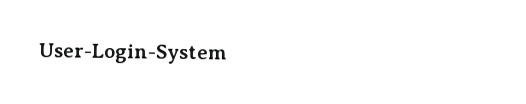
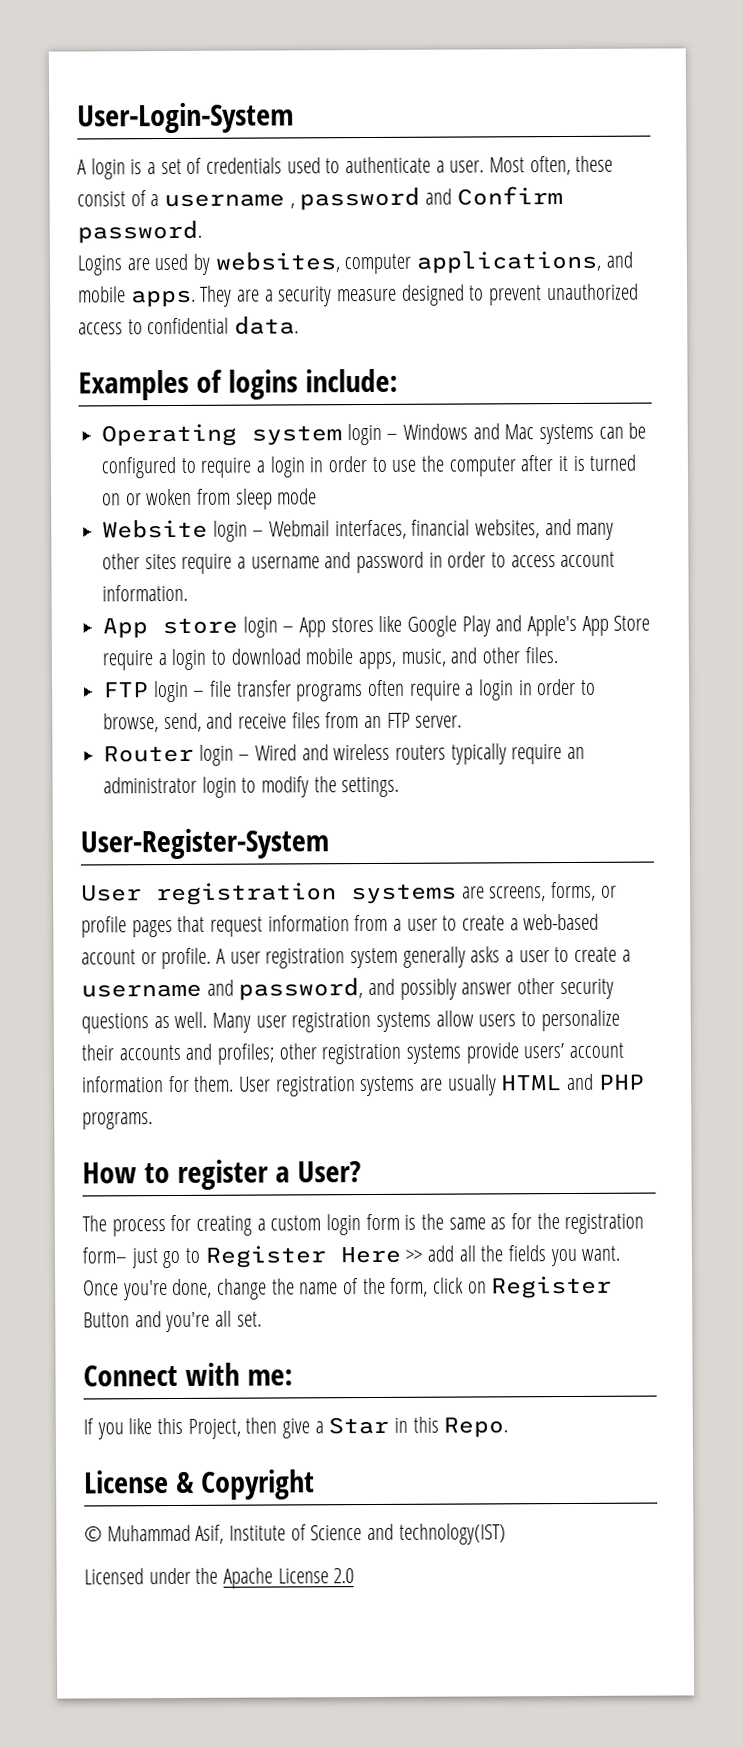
+ A login is a set of credentials used to authenticate a user. Most often, these consist of a username , password and Confirm password.
+ Logins are used by websites, computer applications, and mobile apps. They are a security measure designed to prevent unauthorized access to confidential data.
+ Examples of logins include:
+ Operating system login – Windows and Mac systems can be configured to require a login in order to use the computer after it is turned on or woken from sleep mode
+ Website login – Webmail interfaces, financial websites, and many other sites require a username and password in order to access account information.
+ App store login – App stores like Google Play and Apple's App Store require a login to download mobile apps, music, and other files.
+ FTP login – file transfer programs often require a login in order to browse, send, and receive files from an FTP server.
+ Router login – Wired and wireless routers typically require an administrator login to modify the settings.
+ User-Register-System
+ User registration systems are screens, forms, or profile pages that request information from a user to create a web-based account or profile. A user registration system generally asks a user to create a username and password, and possibly answer other security questions as well. Many user registration systems allow users to personalize their accounts and profiles; other registration systems provide users’ account information for them. User registration systems are usually HTML and PHP programs.
+ How to register a User?
+ The process for creating a custom login form is the same as for the registration form– just go to Register Here >> add all the fields you want. Once you're done, change the name of the form, click on Register Button and you're all set.
+ Connect with me:
+ If you like this Project, then give a Star in this Repo.
+ License & Copyright
+ © Muhammad Asif, Institute of Science and technology(IST)
+ Licensed under the Apache License 2.0

